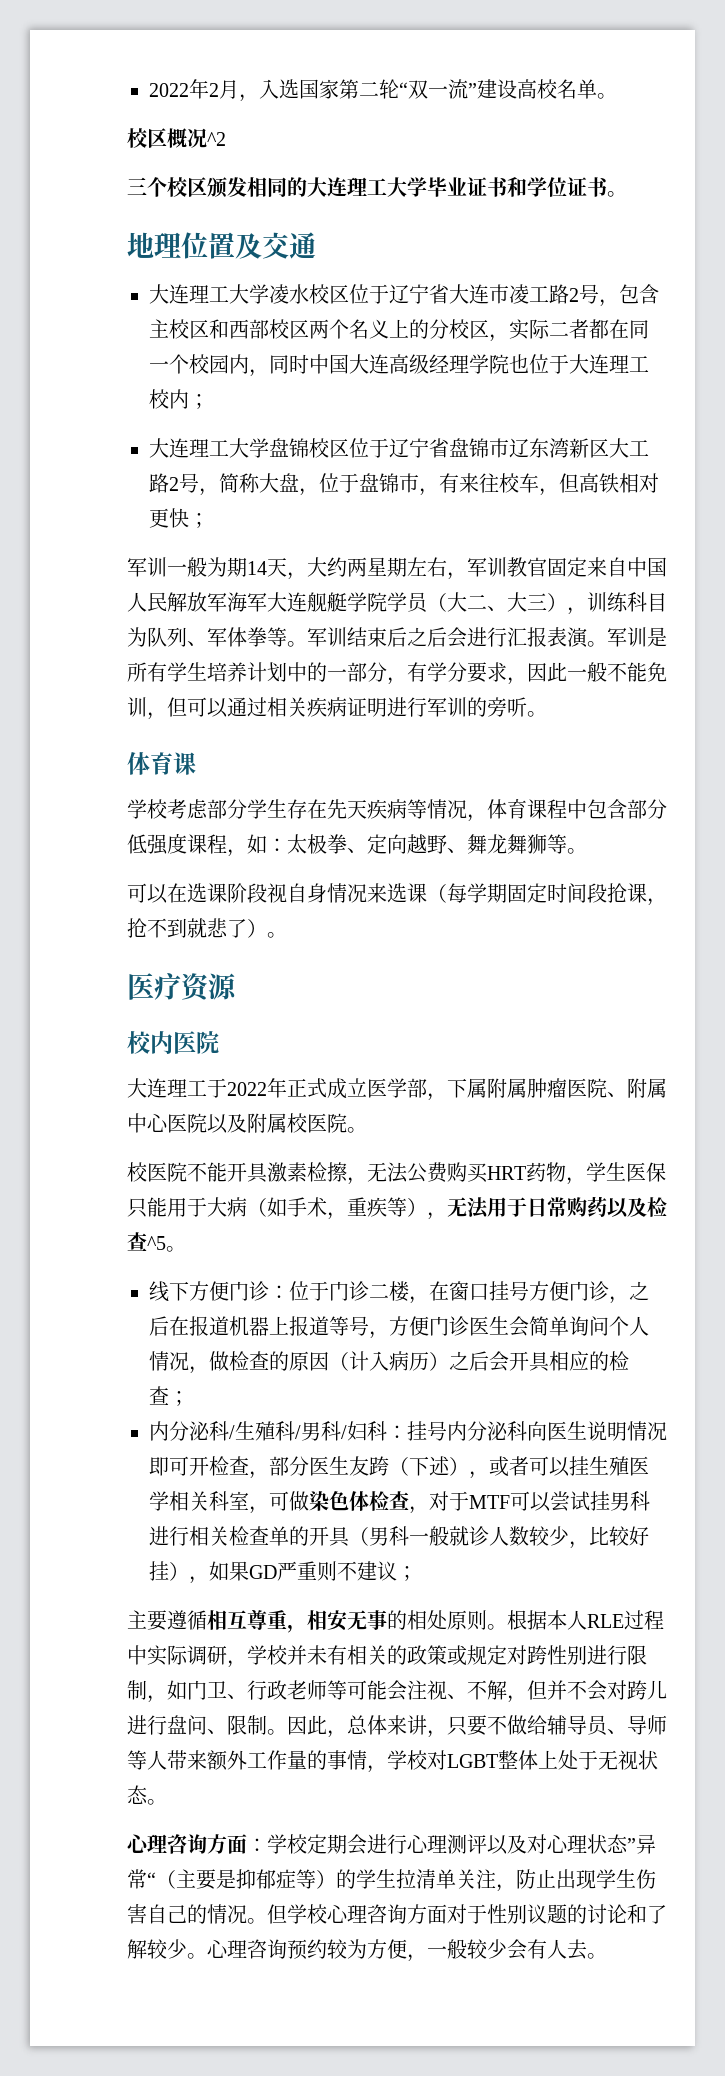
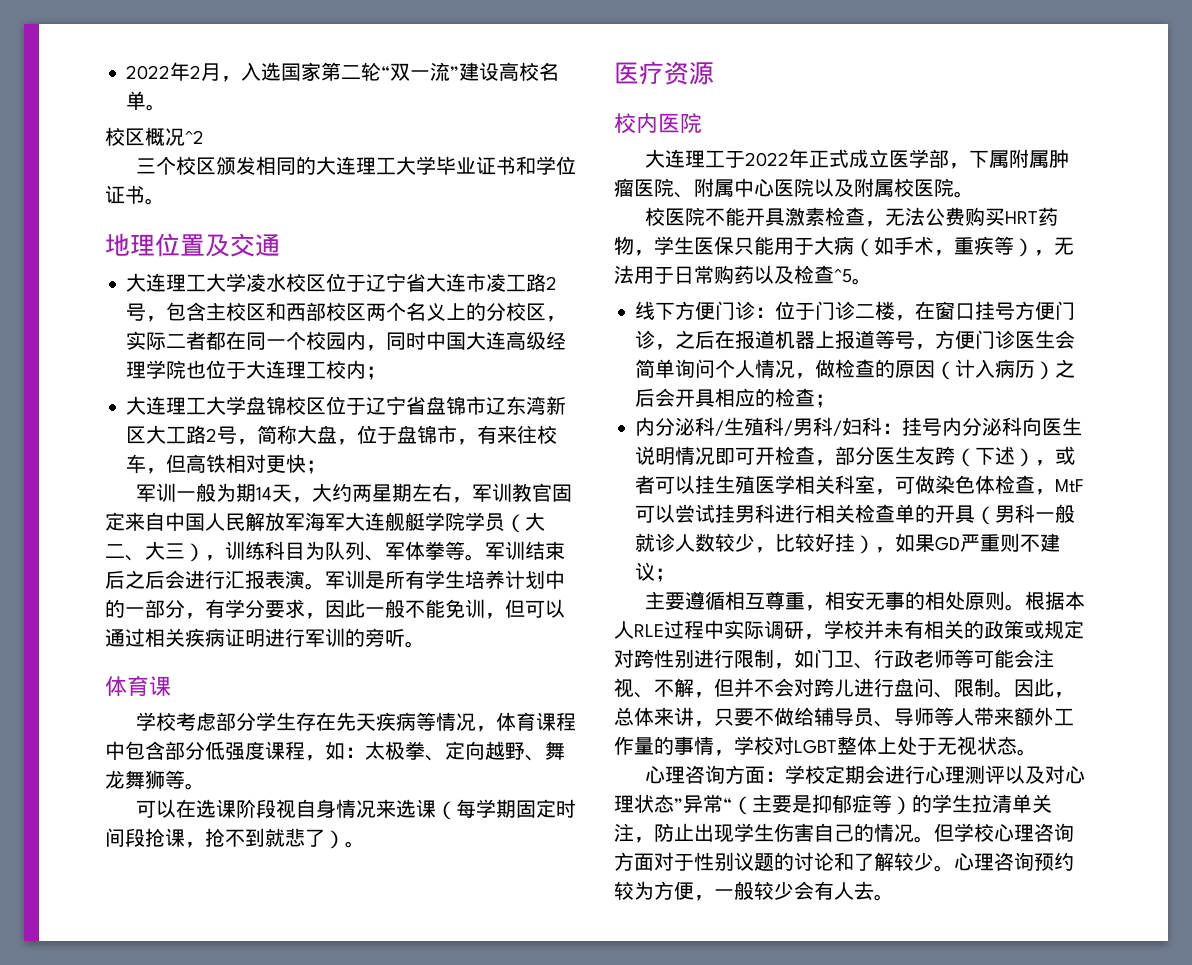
- 校医院不能开具激素检擦，无法公费购买HRT药物，学生医保只能用于大病（如手术，重疾等），无法用于日常购药以及检查^5。
+ 校医院不能开具激素检查，无法公费购买HRT药物，学生医保只能用于大病（如手术，重疾等），无法用于日常购药以及检查^5。
- 内分泌科/生殖科/男科/妇科：挂号内分泌科向医生说明情况即可开检查，部分医生友跨（下述），或者可以挂生殖医学相关科室，可做染色体检查，对于MTF可以尝试挂男科进行相关检查单的开具（男科一般就诊人数较少，比较好挂），如果GD严重则不建议；
+ 内分泌科/生殖科/男科/妇科：挂号内分泌科向医生说明情况即可开检查，部分医生友跨（下述），或者可以挂生殖医学相关科室，可做染色体检查，MtF可以尝试挂男科进行相关检查单的开具（男科一般就诊人数较少，比较好挂），如果GD严重则不建议；

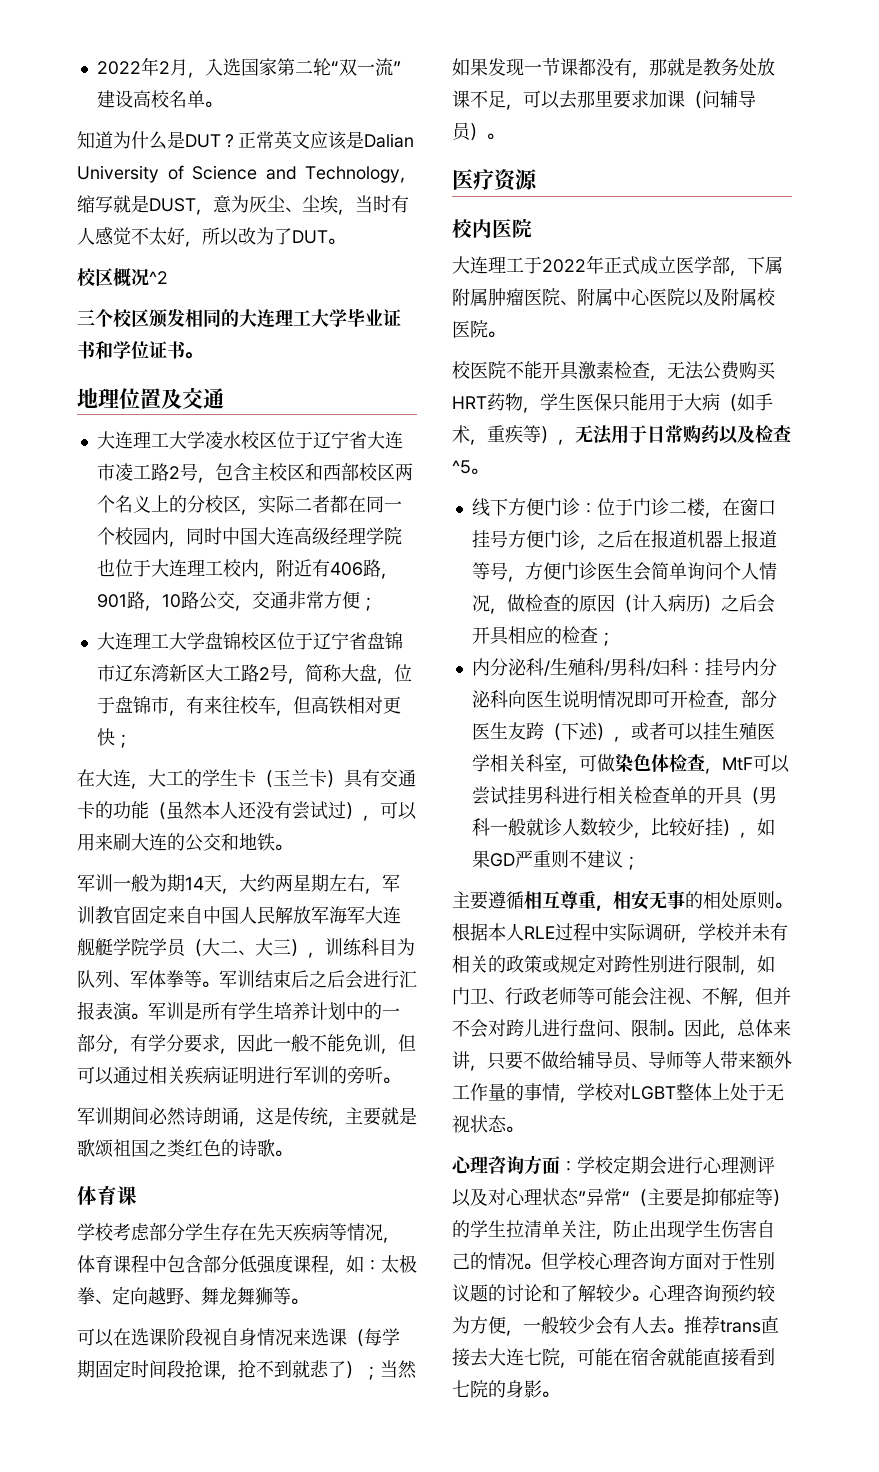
+ 知道为什么是DUT？正常英文应该是Dalian University of Science and Technology，缩写就是DUST，意为灰尘、尘埃，当时有人感觉不太好，所以改为了DUT。
- 大连理工大学凌水校区位于辽宁省大连市凌工路2号，包含主校区和西部校区两个名义上的分校区，实际二者都在同一个校园内，同时中国大连高级经理学院也位于大连理工校内；
+ 大连理工大学凌水校区位于辽宁省大连市凌工路2号，包含主校区和西部校区两个名义上的分校区，实际二者都在同一个校园内，同时中国大连高级经理学院也位于大连理工校内，附近有406路，901路，10路公交，交通非常方便；
+ 在大连，大工的学生卡（玉兰卡）具有交通卡的功能（虽然本人还没有尝试过），可以用来刷大连的公交和地铁。
+ 军训期间必然诗朗诵，这是传统，主要就是歌颂祖国之类红色的诗歌。
- 可以在选课阶段视自身情况来选课（每学期固定时间段抢课，抢不到就悲了）。
+ 可以在选课阶段视自身情况来选课（每学期固定时间段抢课，抢不到就悲了）；当然如果发现一节课都没有，那就是教务处放课不足，可以去那里要求加课（问辅导员）。
+ 推荐trans直接去大连七院，可能在宿舍就能直接看到七院的身影。

